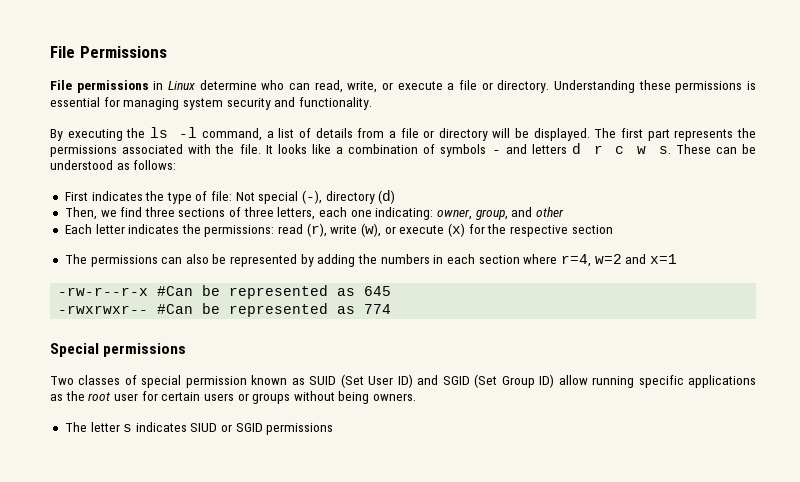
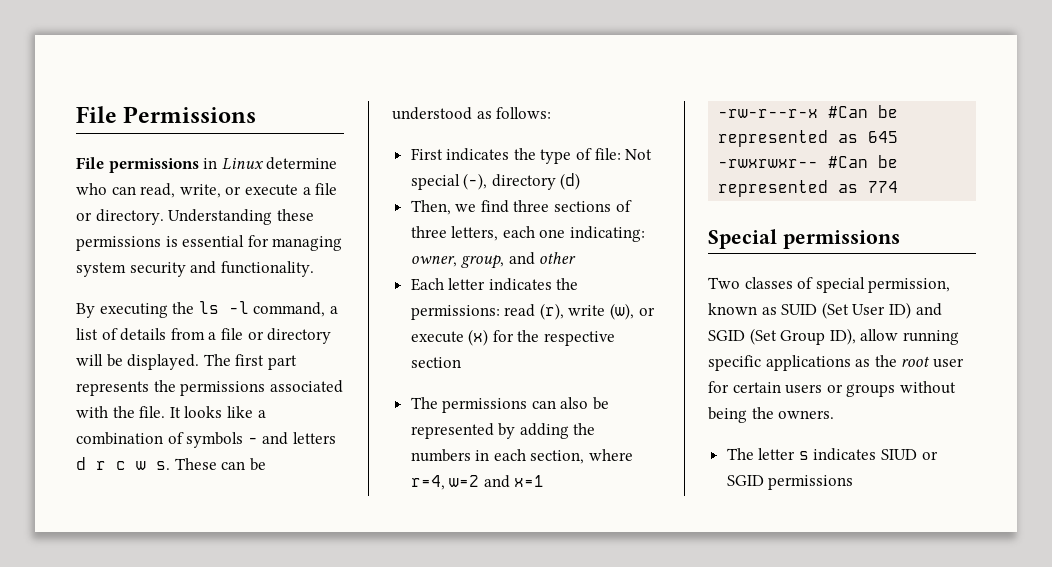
- The permissions can also be represented by adding the numbers in each section where r=4, w=2 and x=1
+ The permissions can also be represented by adding the numbers in each section, where r=4, w=2 and x=1
- Two classes of special permission known as SUID (Set User ID) and SGID (Set Group ID) allow running specific applications as the root user for certain users or groups without being owners.
+ Two classes of special permission, known as SUID (Set User ID) and SGID (Set Group ID), allow running specific applications as the root user for certain users or groups without being the owners.

